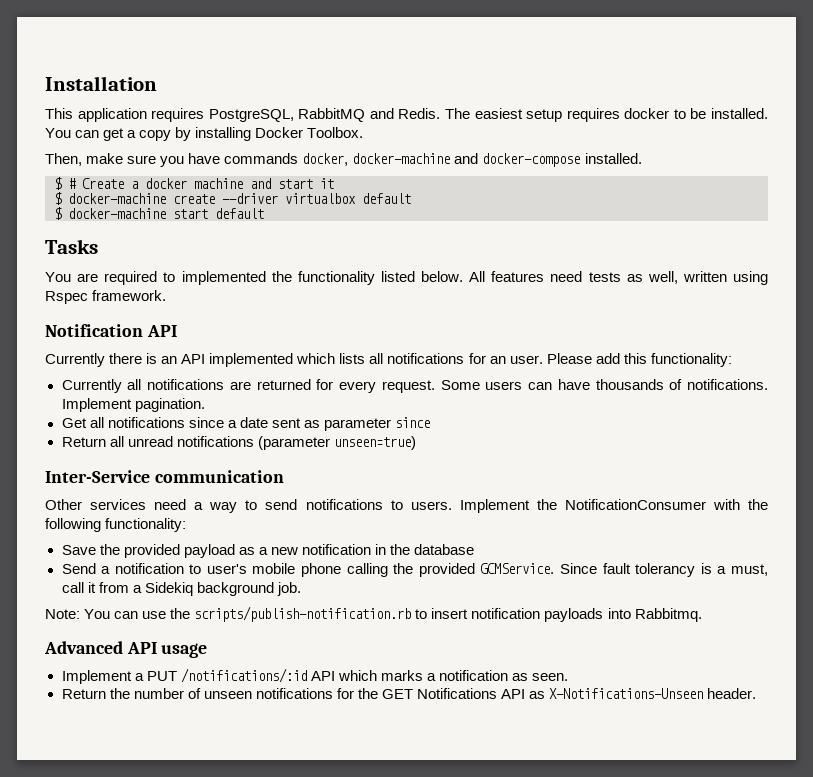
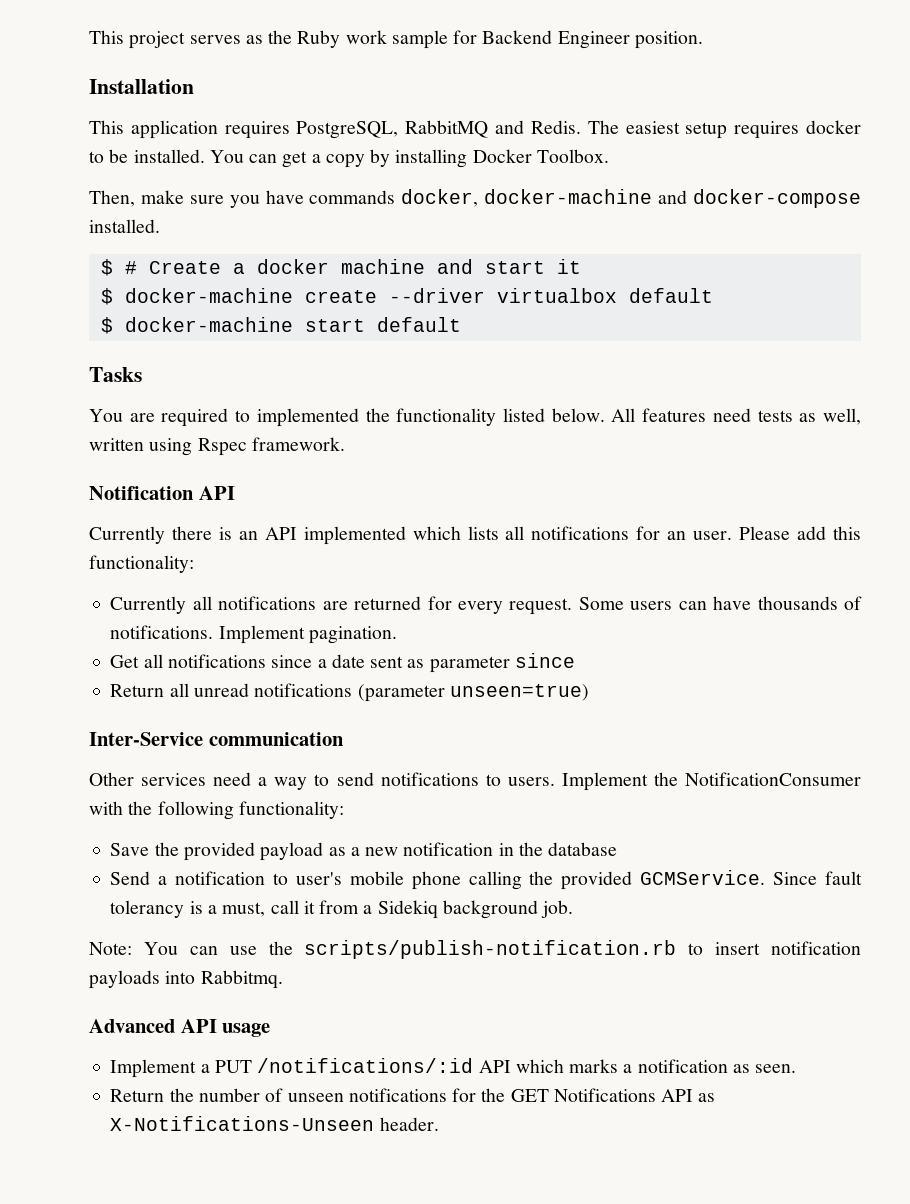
+ This project serves as the Ruby work sample for Backend Engineer position.

